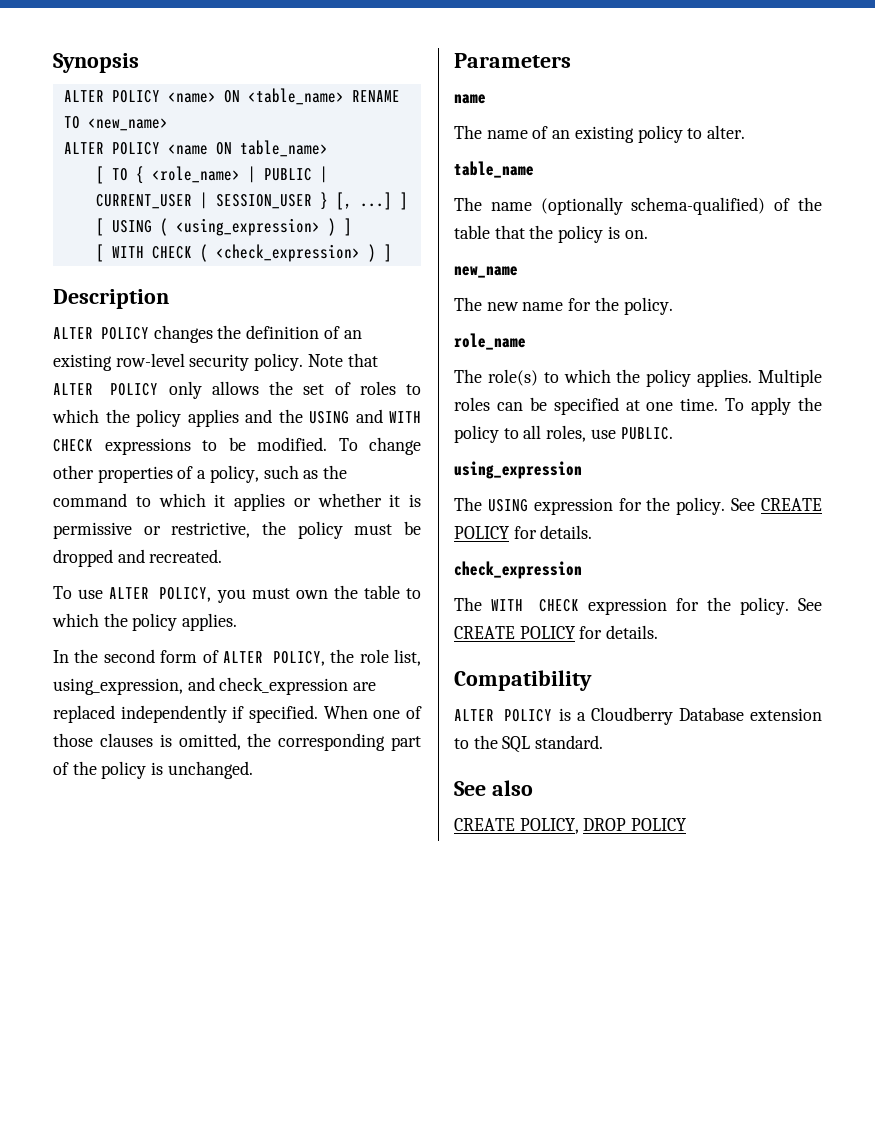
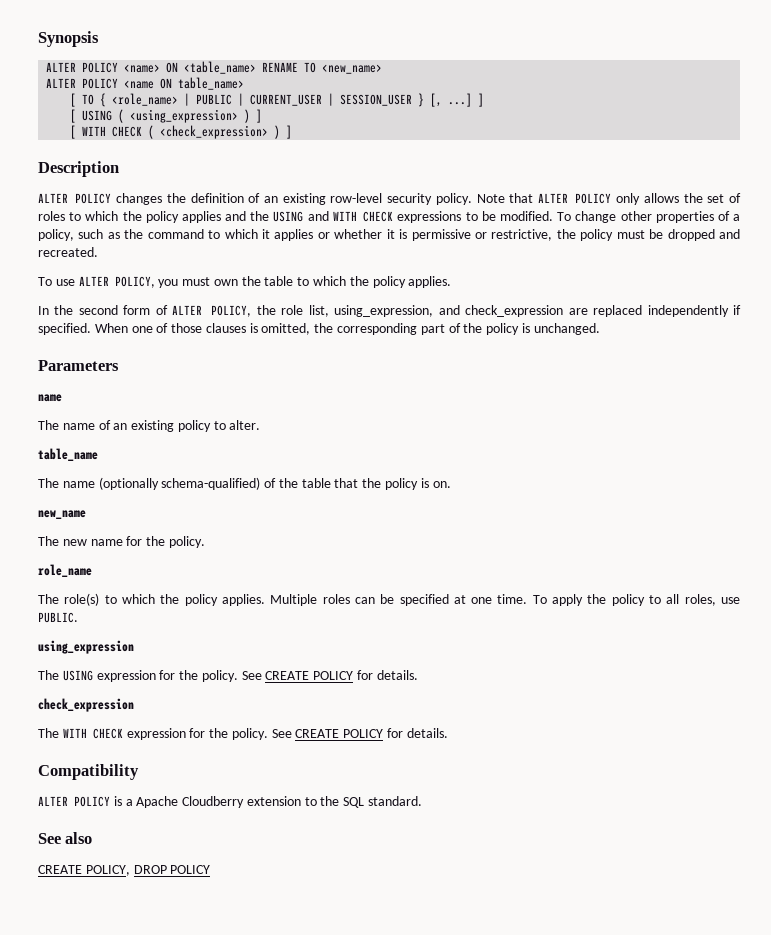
- ALTER POLICY is a Cloudberry Database extension to the SQL standard.
+ ALTER POLICY is a Apache Cloudberry extension to the SQL standard.

